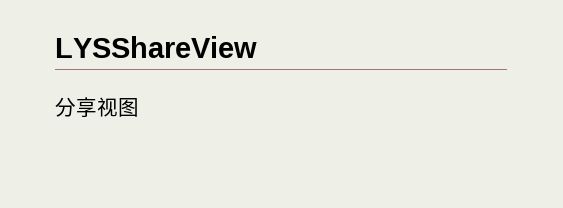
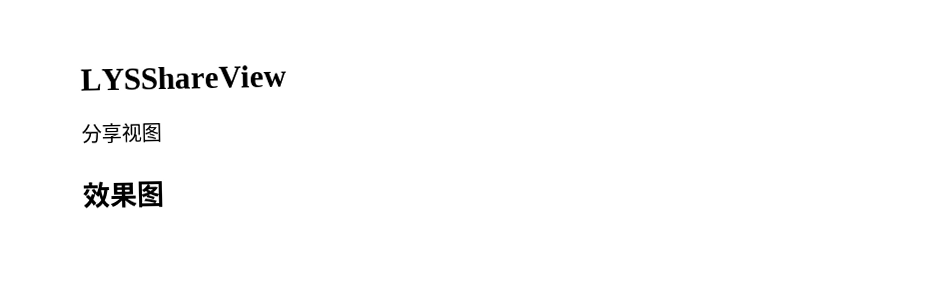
+ 效果图

